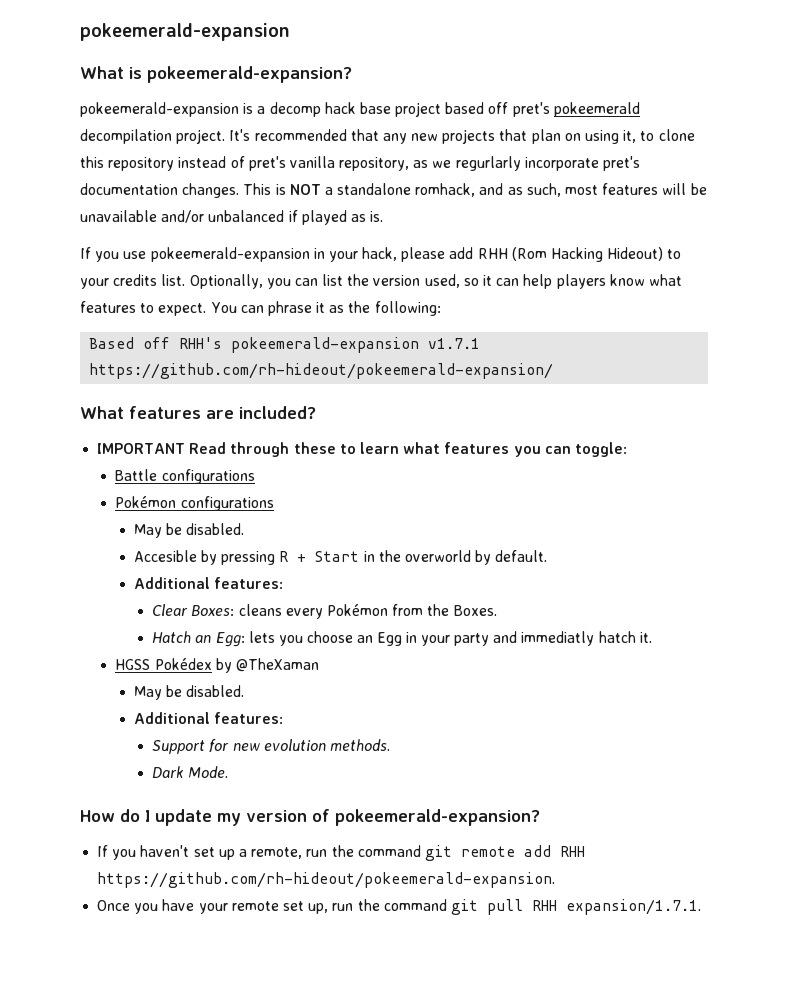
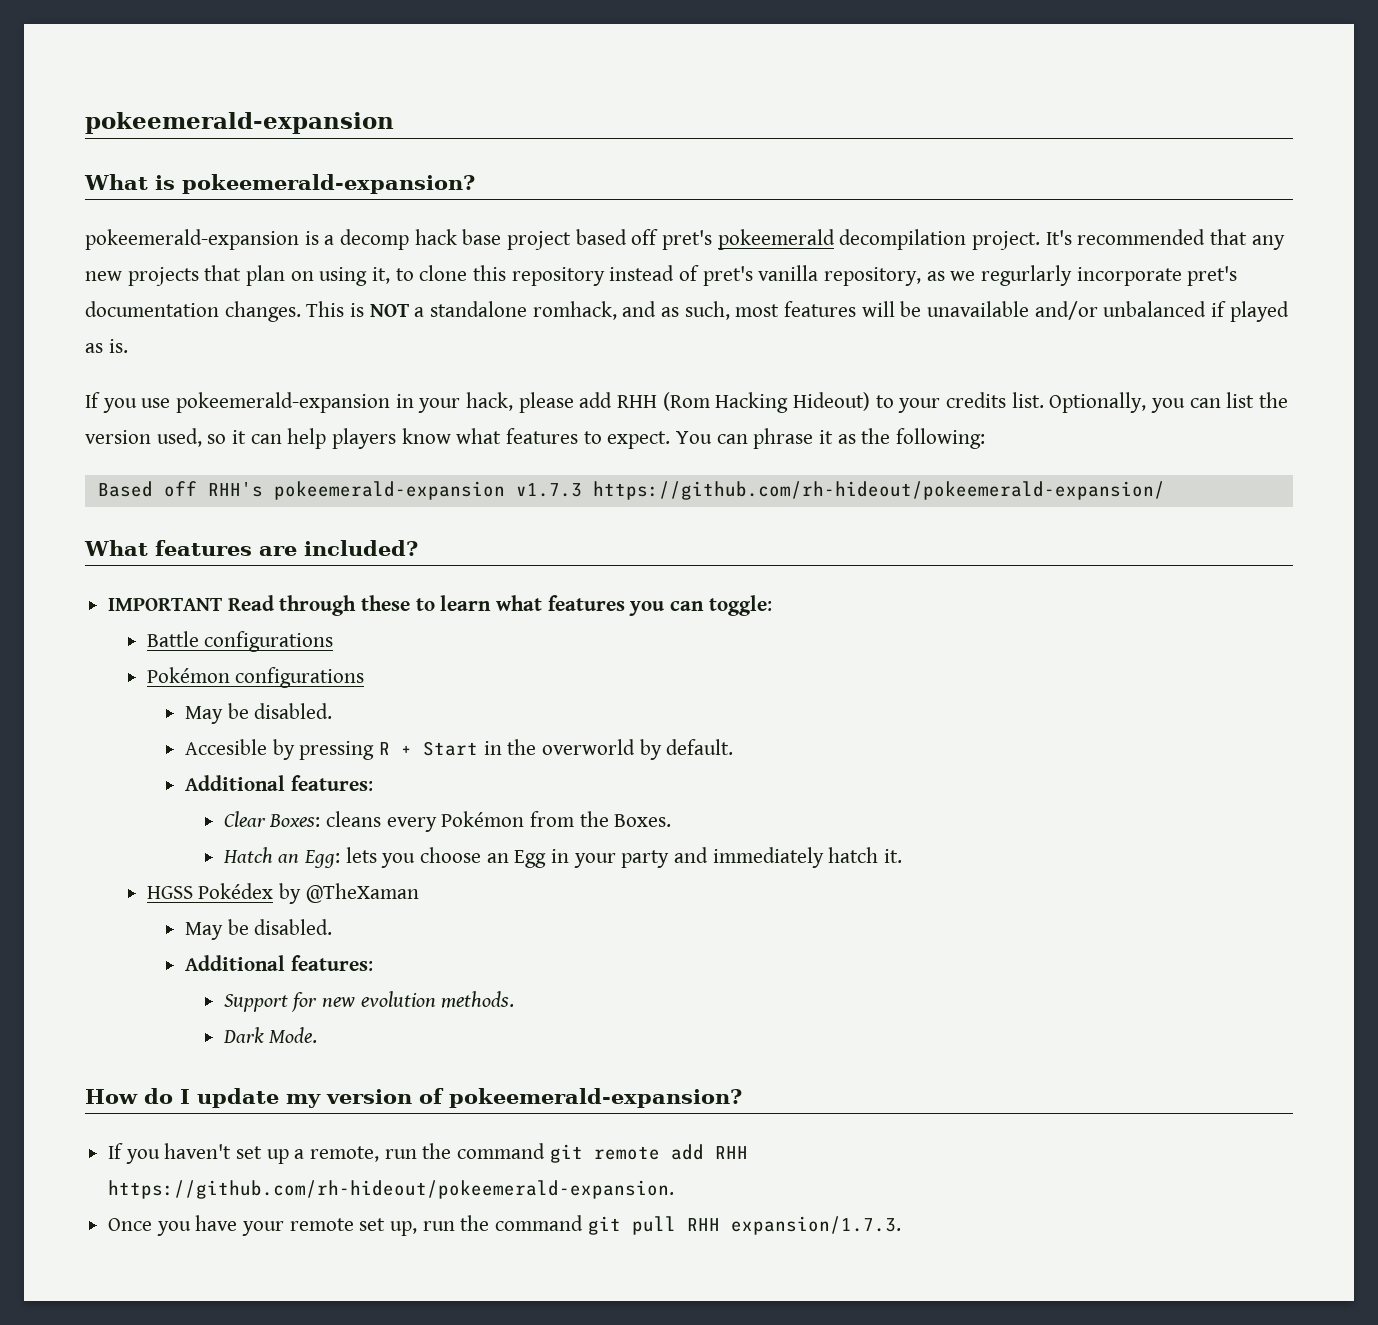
- Based off RHH's pokeemerald-expansion v1.7.1 https://github.com/rh-hideout/pokeemerald-expansion/
+ Based off RHH's pokeemerald-expansion v1.7.3 https://github.com/rh-hideout/pokeemerald-expansion/
- Hatch an Egg: lets you choose an Egg in your party and immediatly hatch it.
+ Hatch an Egg: lets you choose an Egg in your party and immediately hatch it.
- Once you have your remote set up, run the command git pull RHH expansion/1.7.1.
+ Once you have your remote set up, run the command git pull RHH expansion/1.7.3.

